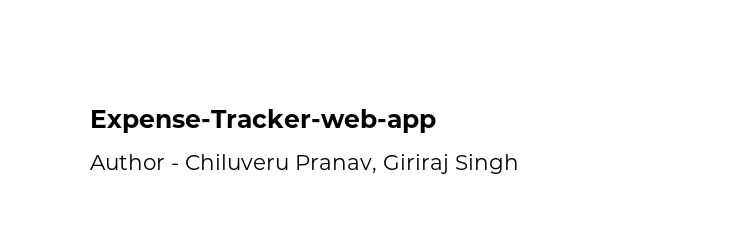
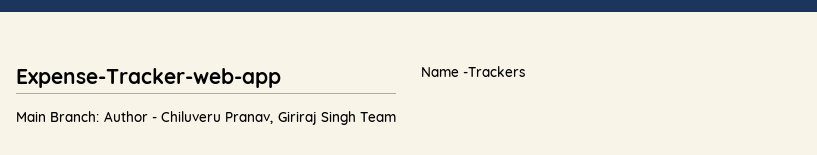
- Author - Chiluveru Pranav, Giriraj Singh
+ Main Branch: Author - Chiluveru Pranav, Giriraj Singh Team Name -Trackers

